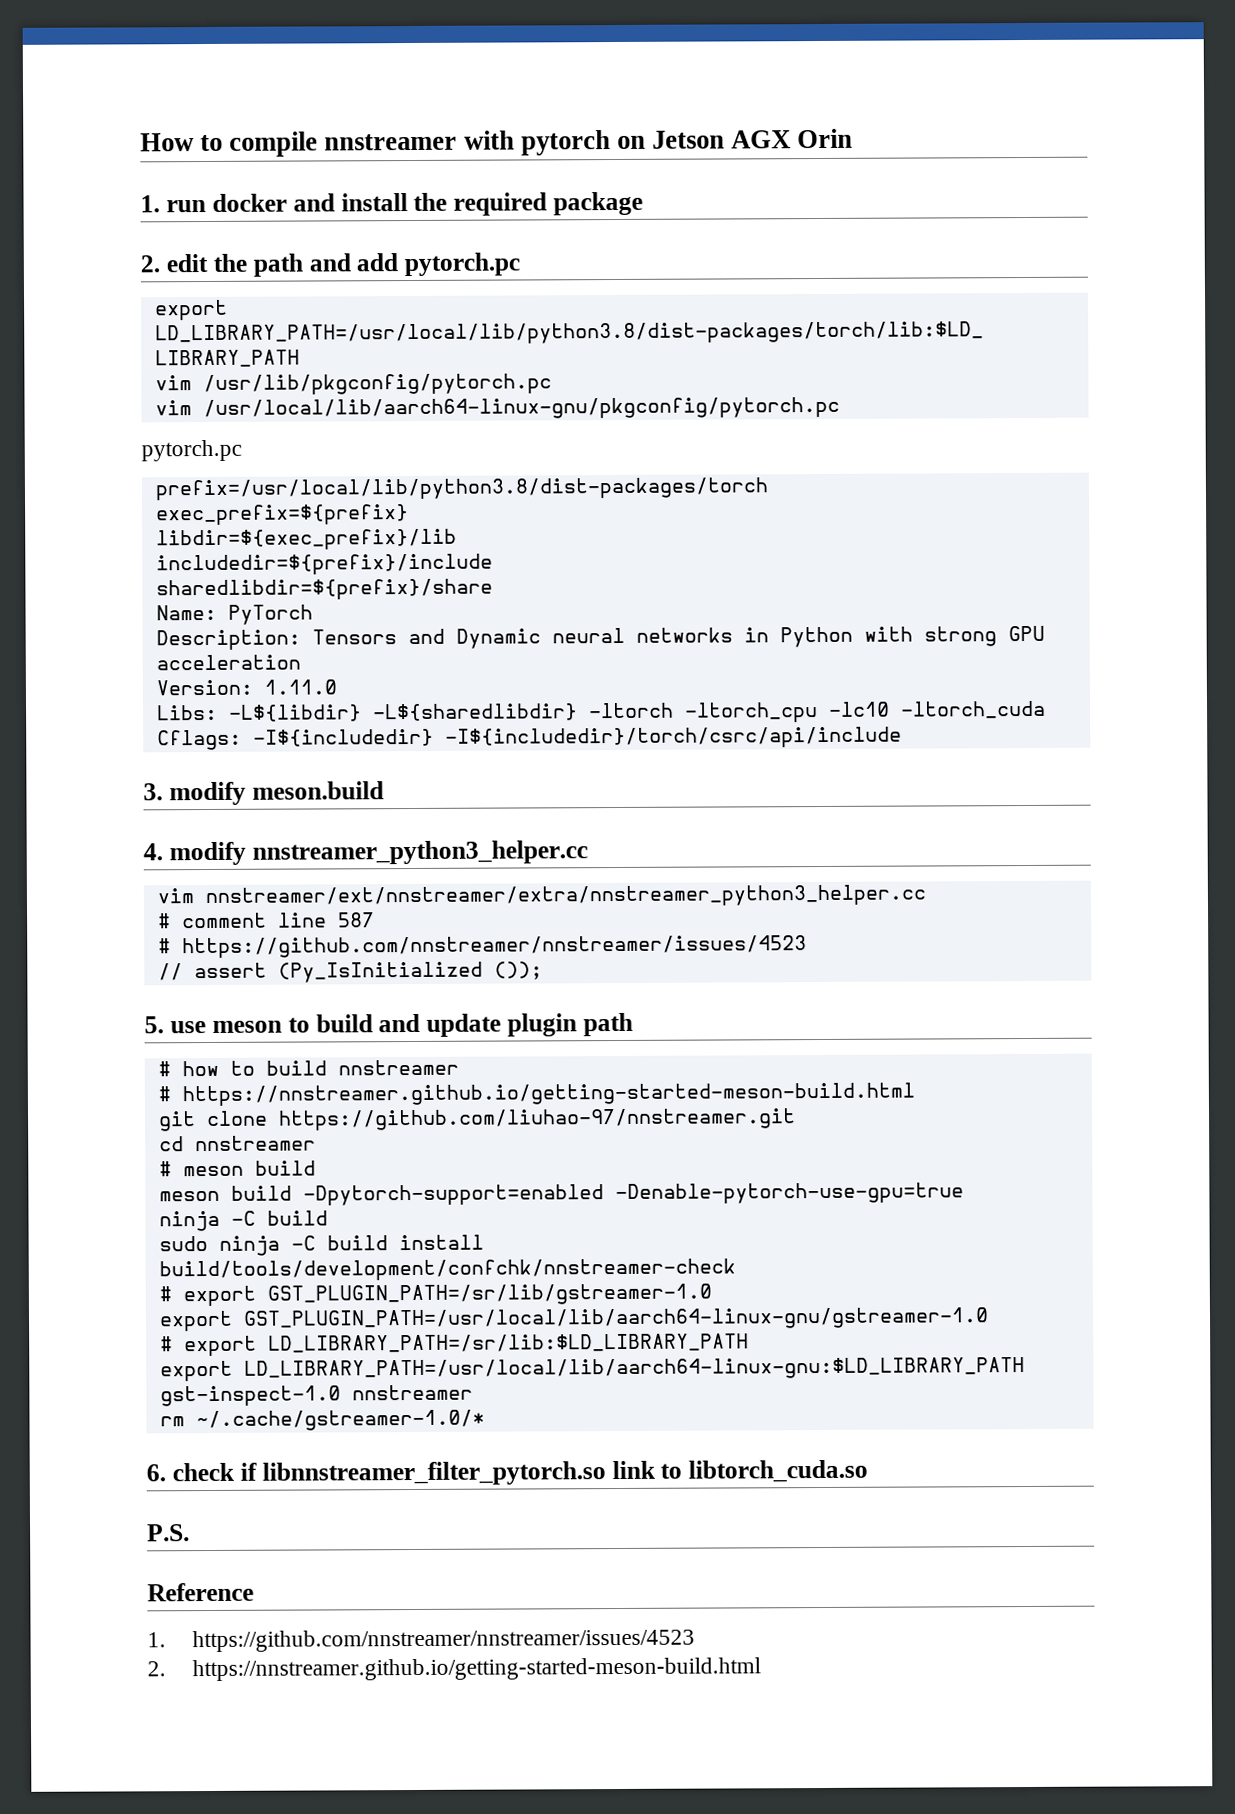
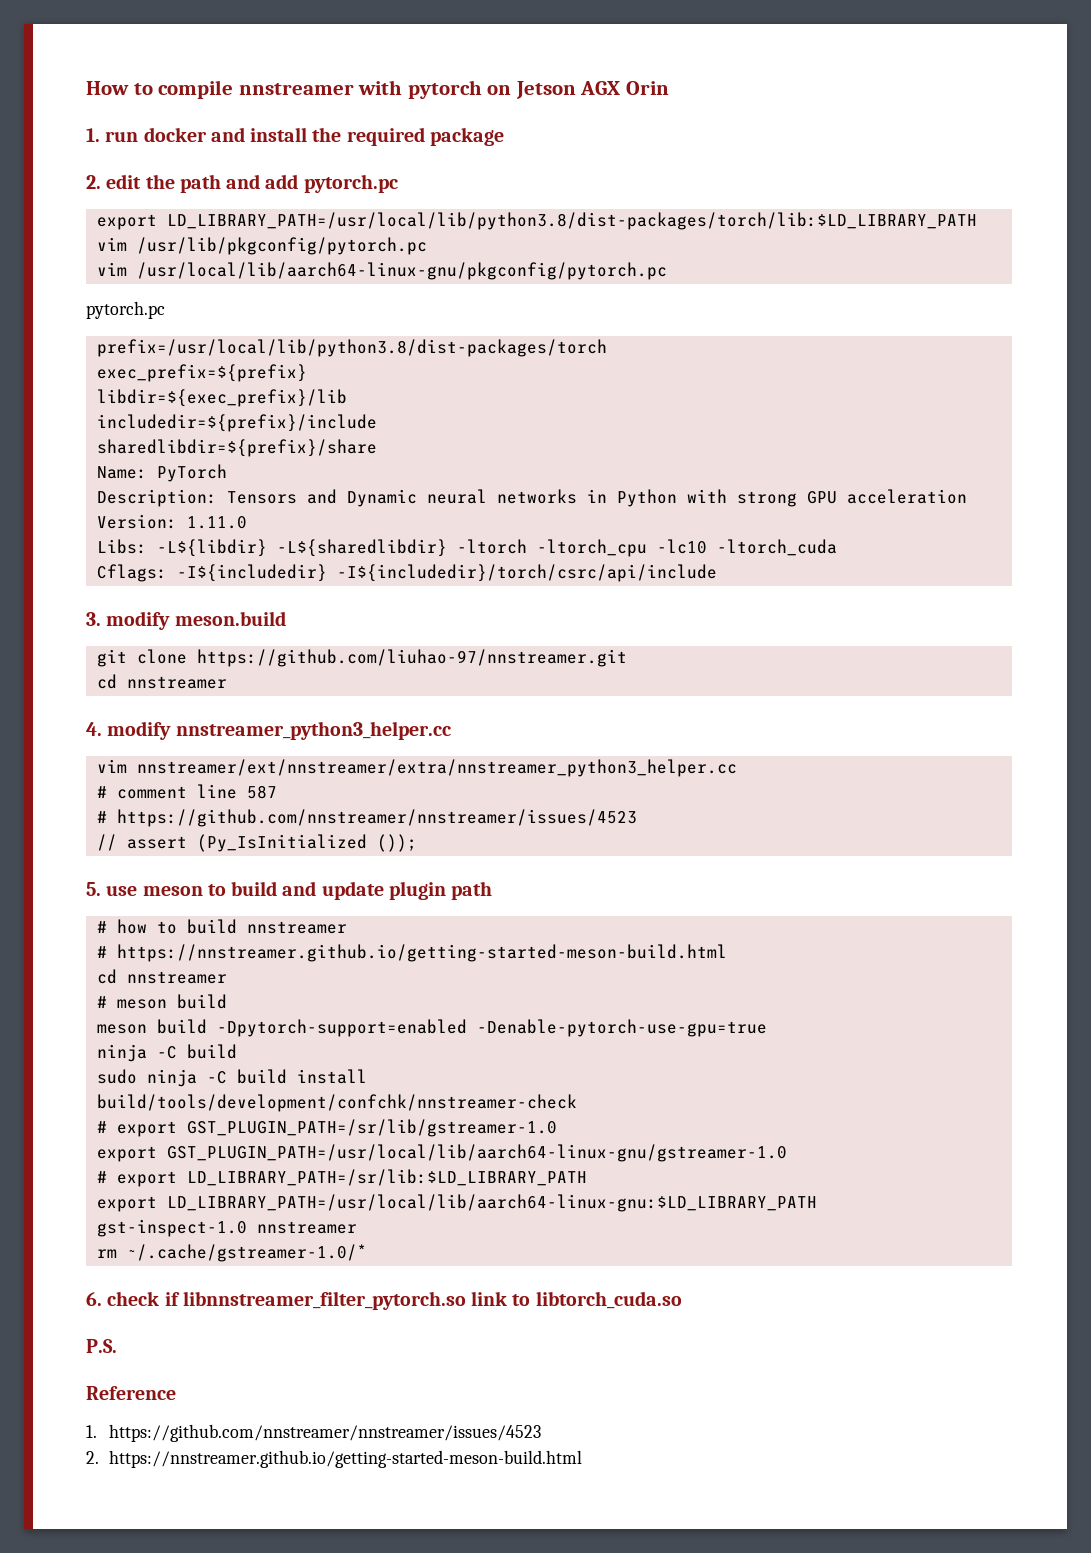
+ git clone https://github.com/liuhao-97/nnstreamer.git
+ cd nnstreamer
- git clone https://github.com/liuhao-97/nnstreamer.git

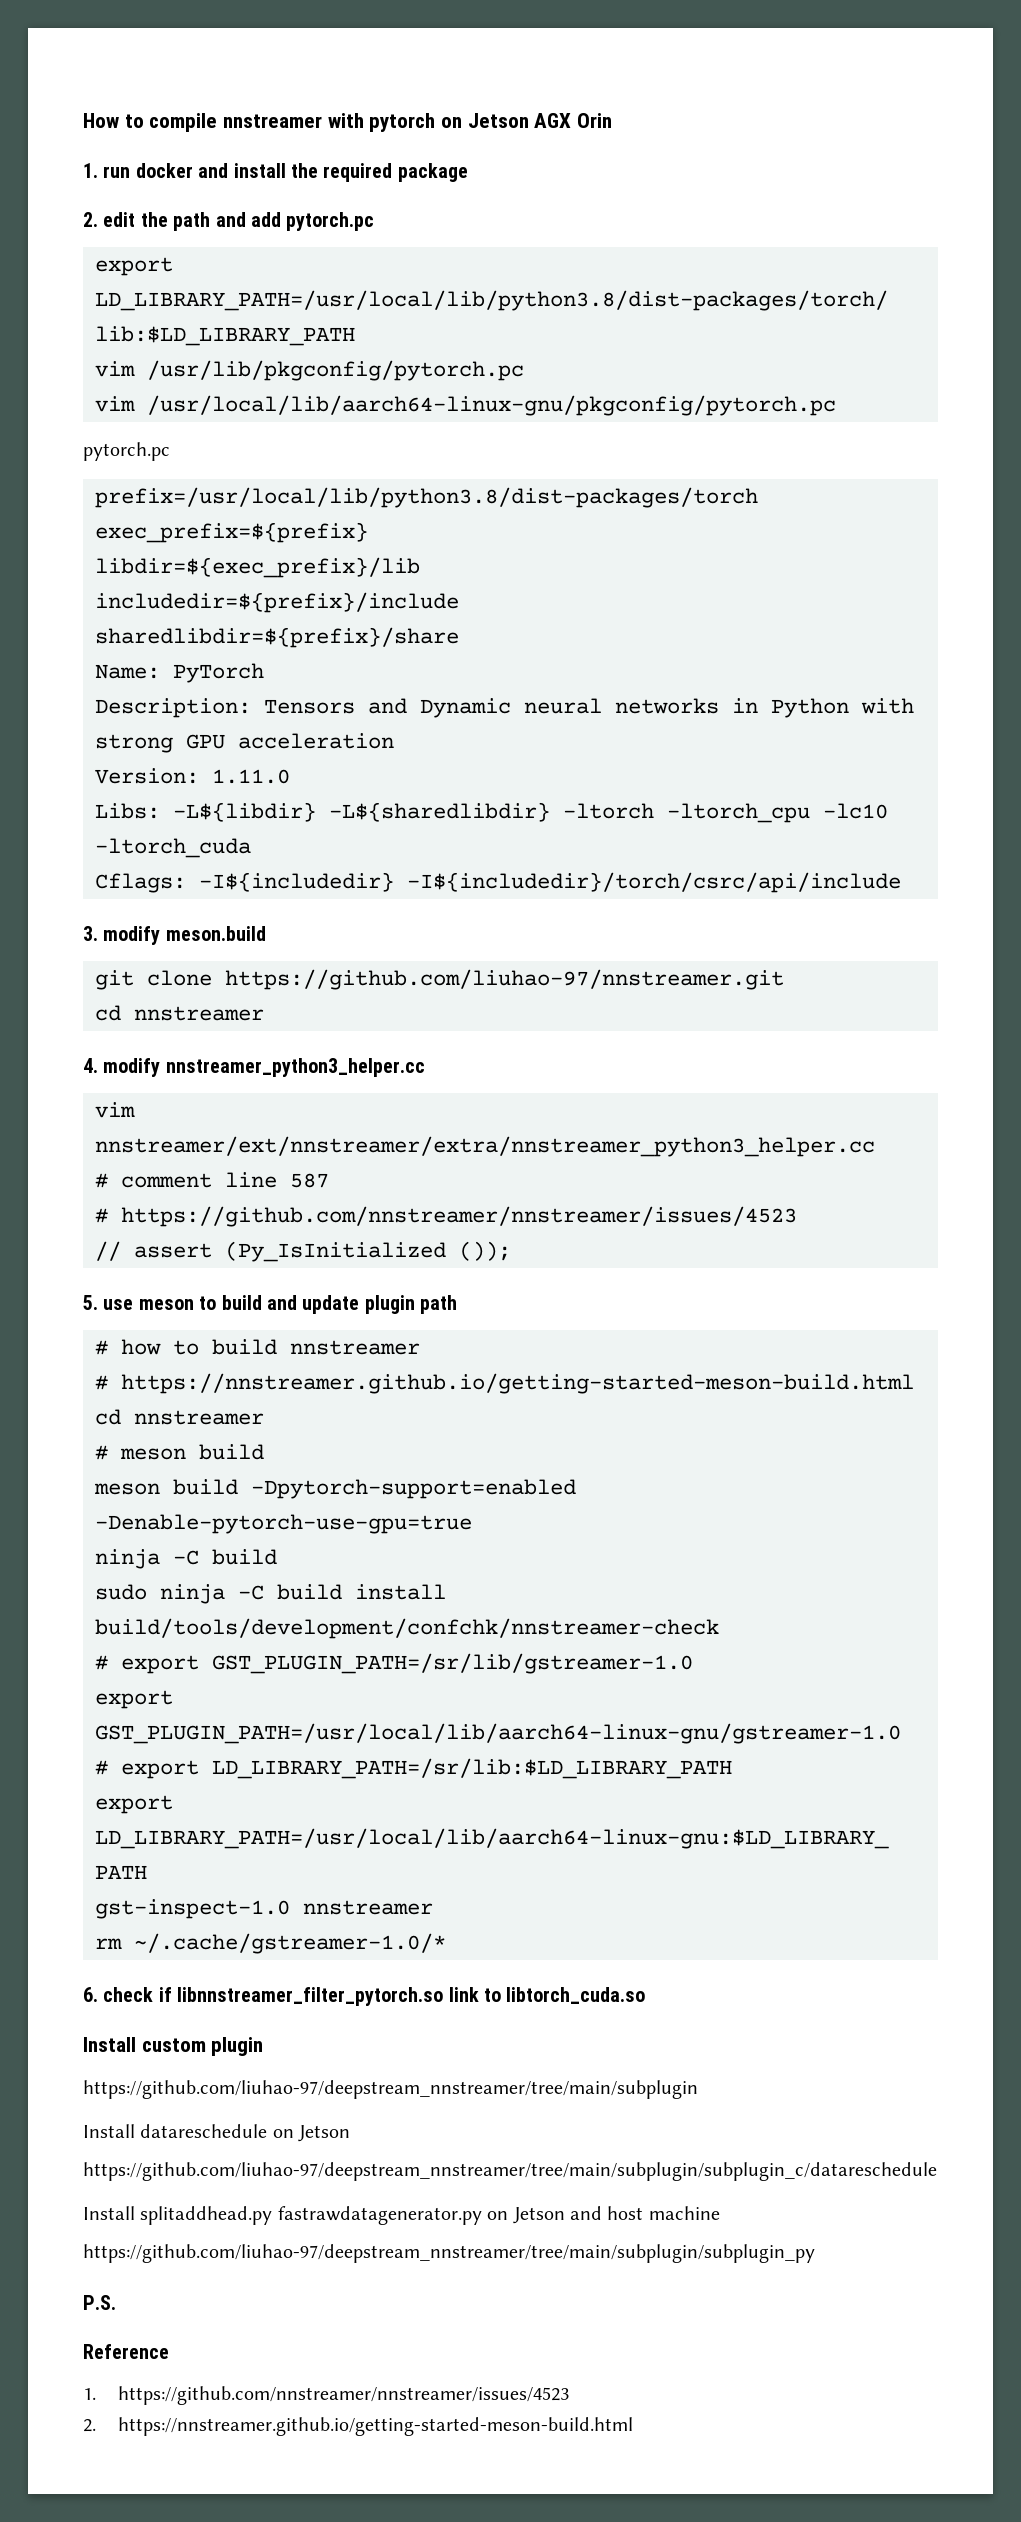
+ Install custom plugin
+ https://github.com/liuhao-97/deepstream_nnstreamer/tree/main/subplugin
+ Install datareschedule on Jetson
+ https://github.com/liuhao-97/deepstream_nnstreamer/tree/main/subplugin/subplugin_c/datareschedule
+ Install splitaddhead.py fastrawdatagenerator.py on Jetson and host machine
+ https://github.com/liuhao-97/deepstream_nnstreamer/tree/main/subplugin/subplugin_py

